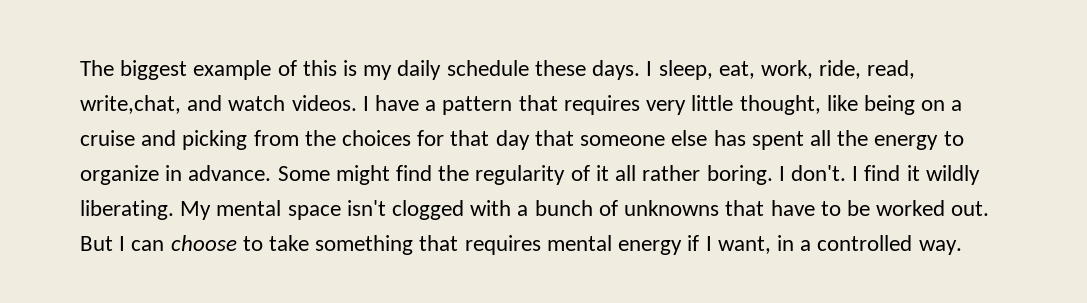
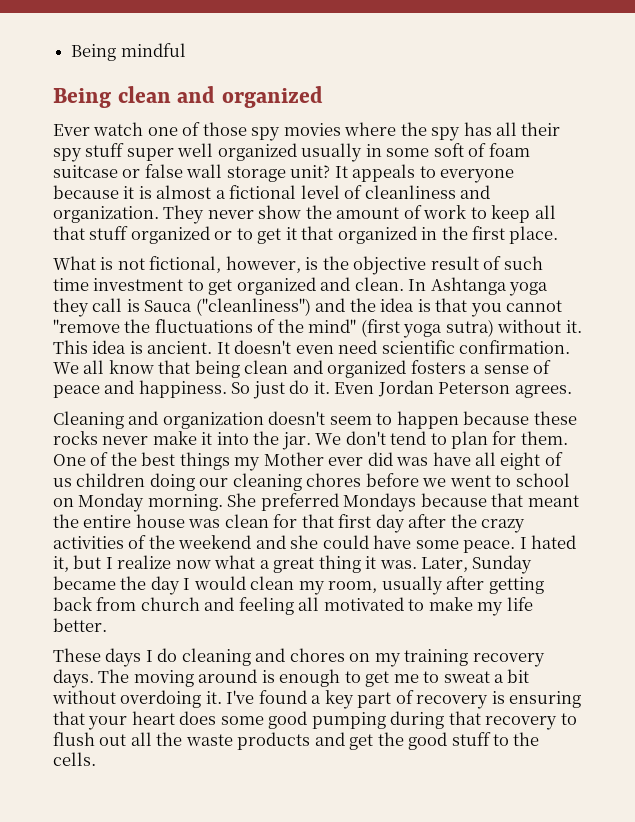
- The biggest example of this is my daily schedule these days. I sleep, eat, work, ride, read, write,chat, and watch videos. I have a pattern that requires very little thought, like being on a cruise and picking from the choices for that day that someone else has spent all the energy to organize in advance. Some might find the regularity of it all rather boring. I don't. I find it wildly liberating. My mental space isn't clogged with a bunch of unknowns that have to be worked out. But I can choose to take something that requires mental energy if I want, in a controlled way.
+ Being mindful
+ Being clean and organized
+ Ever watch one of those spy movies where the spy has all their spy stuff super well organized usually in some soft of foam suitcase or false wall storage unit? It appeals to everyone because it is almost a fictional level of cleanliness and organization. They never show the amount of work to keep all that stuff organized or to get it that organized in the first place.
+ What is not fictional, however, is the objective result of such time investment to get organized and clean. In Ashtanga yoga they call is Sauca ("cleanliness") and the idea is that you cannot "remove the fluctuations of the mind" (first yoga sutra) without it. This idea is ancient. It doesn't even need scientific confirmation. We all know that being clean and organized fosters a sense of peace and happiness. So just do it. Even Jordan Peterson agrees.
+ Cleaning and organization doesn't seem to happen because these rocks never make it into the jar. We don't tend to plan for them. One of the best things my Mother ever did was have all eight of us children doing our cleaning chores before we went to school on Monday morning. She preferred Mondays because that meant the entire house was clean for that first day after the crazy activities of the weekend and she could have some peace. I hated it, but I realize now what a great thing it was. Later, Sunday became the day I would clean my room, usually after getting back from church and feeling all motivated to make my life better.
+ These days I do cleaning and chores on my training recovery days. The moving around is enough to get me to sweat a bit without overdoing it. I've found a key part of recovery is ensuring that your heart does some good pumping during that recovery to flush out all the waste products and get the good stuff to the cells.

